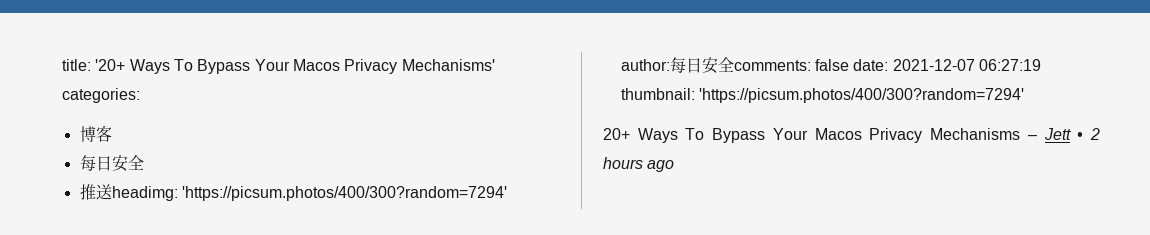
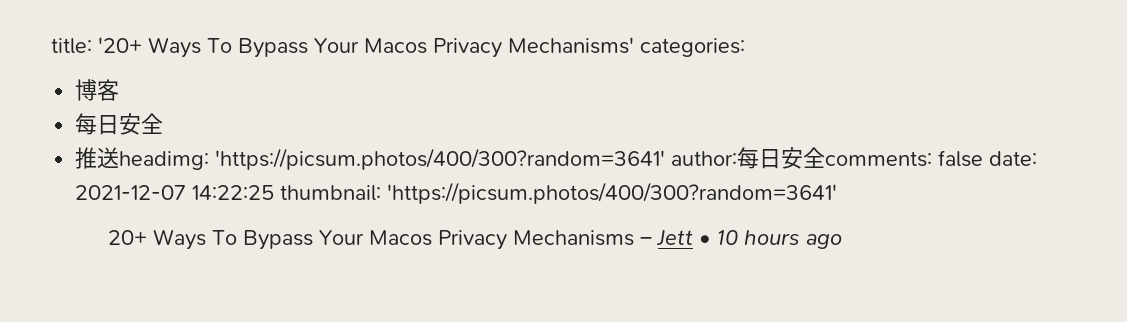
- 推送headimg: 'https://picsum.photos/400/300?random=7294' author:每日安全comments: false date: 2021-12-07 06:27:19 thumbnail: 'https://picsum.photos/400/300?random=7294'
+ 推送headimg: 'https://picsum.photos/400/300?random=3641' author:每日安全comments: false date: 2021-12-07 14:22:25 thumbnail: 'https://picsum.photos/400/300?random=3641'
- 20+ Ways To Bypass Your Macos Privacy Mechanisms – Jett • 2 hours ago
+ 20+ Ways To Bypass Your Macos Privacy Mechanisms – Jett • 10 hours ago

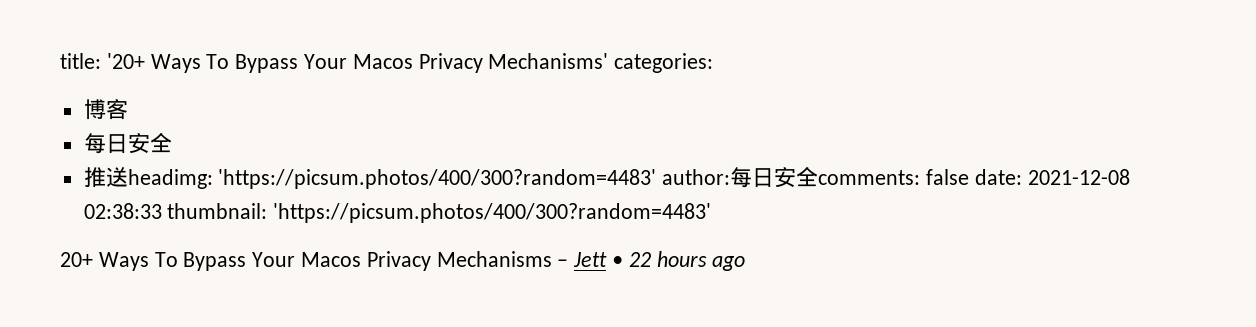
- 推送headimg: 'https://picsum.photos/400/300?random=3641' author:每日安全comments: false date: 2021-12-07 14:22:25 thumbnail: 'https://picsum.photos/400/300?random=3641'
+ 推送headimg: 'https://picsum.photos/400/300?random=4483' author:每日安全comments: false date: 2021-12-08 02:38:33 thumbnail: 'https://picsum.photos/400/300?random=4483'
- 20+ Ways To Bypass Your Macos Privacy Mechanisms – Jett • 10 hours ago
+ 20+ Ways To Bypass Your Macos Privacy Mechanisms – Jett • 22 hours ago

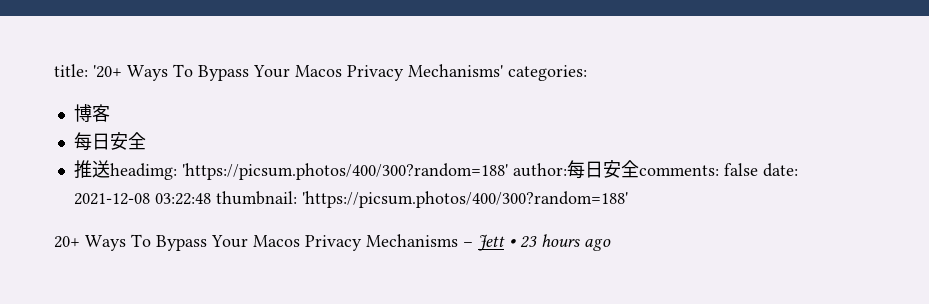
- 推送headimg: 'https://picsum.photos/400/300?random=4483' author:每日安全comments: false date: 2021-12-08 02:38:33 thumbnail: 'https://picsum.photos/400/300?random=4483'
+ 推送headimg: 'https://picsum.photos/400/300?random=188' author:每日安全comments: false date: 2021-12-08 03:22:48 thumbnail: 'https://picsum.photos/400/300?random=188'
- 20+ Ways To Bypass Your Macos Privacy Mechanisms – Jett • 22 hours ago
+ 20+ Ways To Bypass Your Macos Privacy Mechanisms – Jett • 23 hours ago

